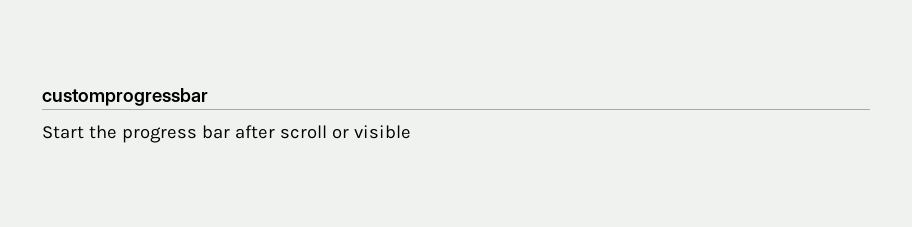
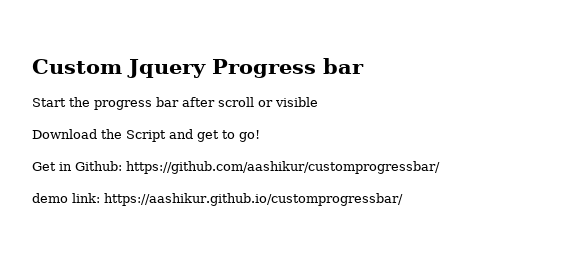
- customprogressbar
+ Custom Jquery Progress bar
+ Download the Script and get to go!
+ Get in Github: https://github.com/aashikur/customprogressbar/
+ demo link: https://aashikur.github.io/customprogressbar/

